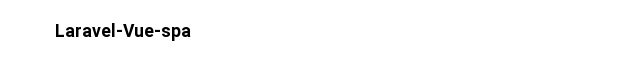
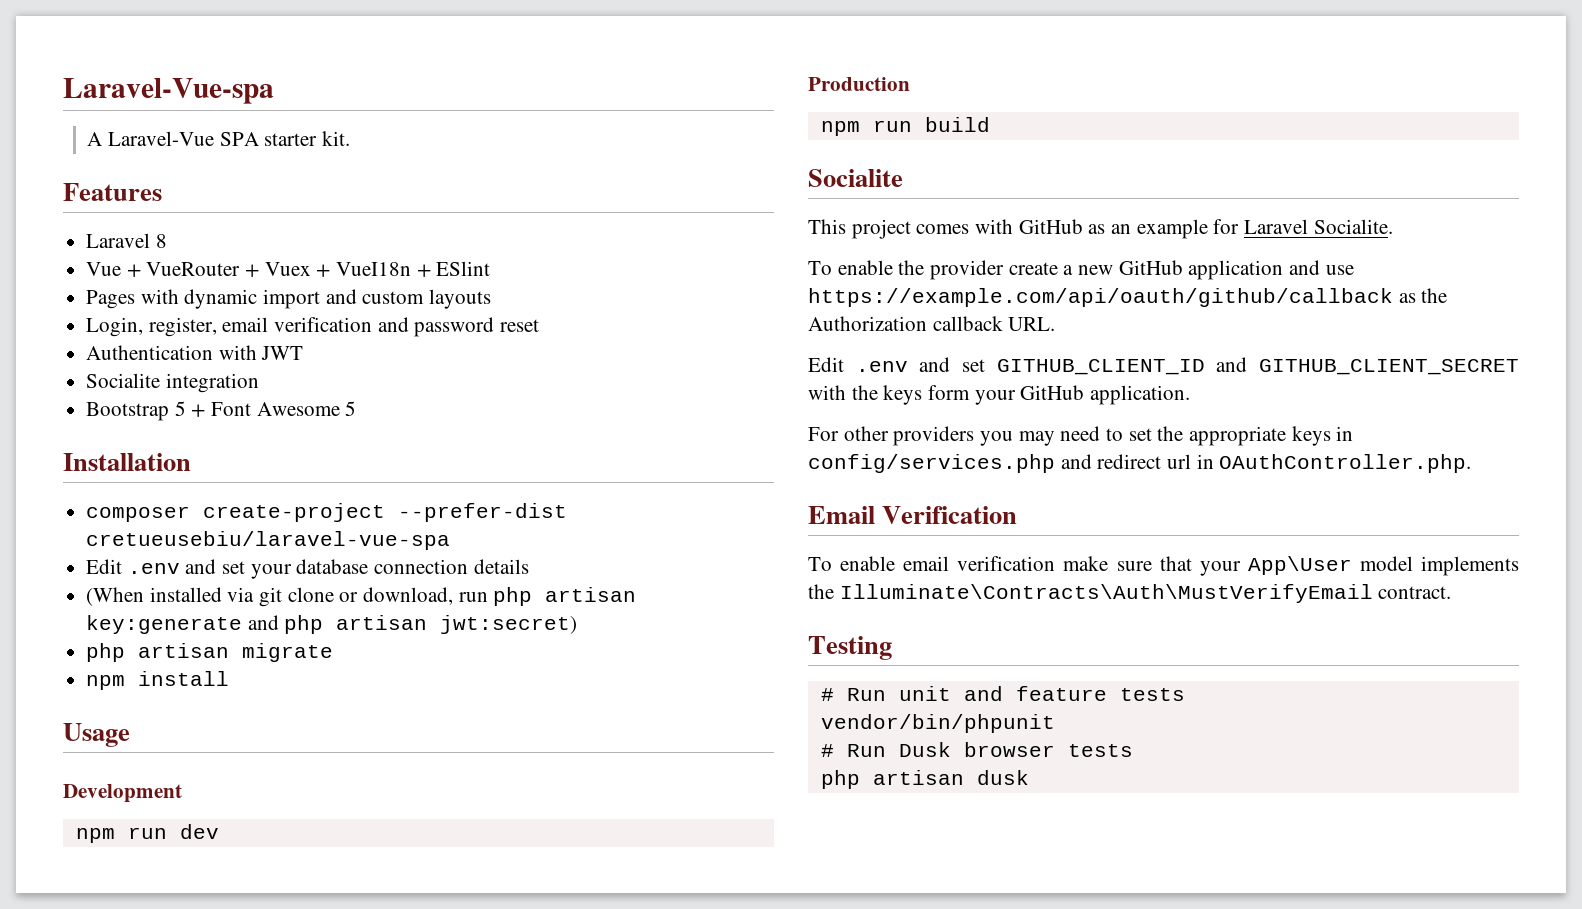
+ A Laravel-Vue SPA starter kit.
+ Features
+ Laravel 8
+ Vue + VueRouter + Vuex + VueI18n + ESlint
+ Pages with dynamic import and custom layouts
+ Login, register, email verification and password reset
+ Authentication with JWT
+ Socialite integration
+ Bootstrap 5 + Font Awesome 5
+ Installation
+ composer create-project --prefer-dist cretueusebiu/laravel-vue-spa
+ Edit .env and set your database connection details
+ (When installed via git clone or download, run php artisan key:generate and php artisan jwt:secret)
+ php artisan migrate
+ npm install
+ Usage
+ Development
+ npm run dev
+ Production
+ npm run build
+ Socialite
+ This project comes with GitHub as an example for Laravel Socialite.
+ To enable the provider create a new GitHub application and use https://example.com/api/oauth/github/callback as the Authorization callback URL.
+ Edit .env and set GITHUB_CLIENT_ID and GITHUB_CLIENT_SECRET with the keys form your GitHub application.
+ For other providers you may need to set the appropriate keys in config/services.php and redirect url in OAuthController.php.
+ Email Verification
+ To enable email verification make sure that your App\User model implements the Illuminate\Contracts\Auth\MustVerifyEmail contract.
+ Testing
+ # Run unit and feature tests
+ vendor/bin/phpunit
+ # Run Dusk browser tests
+ php artisan dusk

